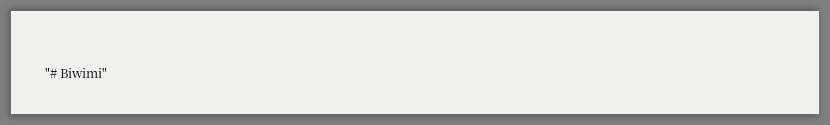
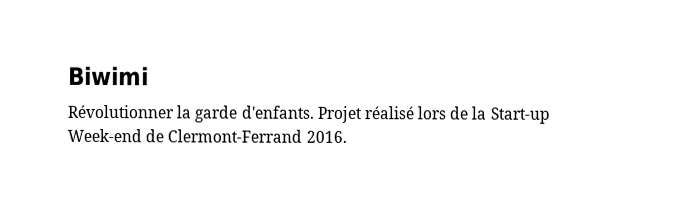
- "# Biwimi"
+ Biwimi
+ Révolutionner la garde d'enfants. Projet réalisé lors de la Start-up Week-end de Clermont-Ferrand 2016.

